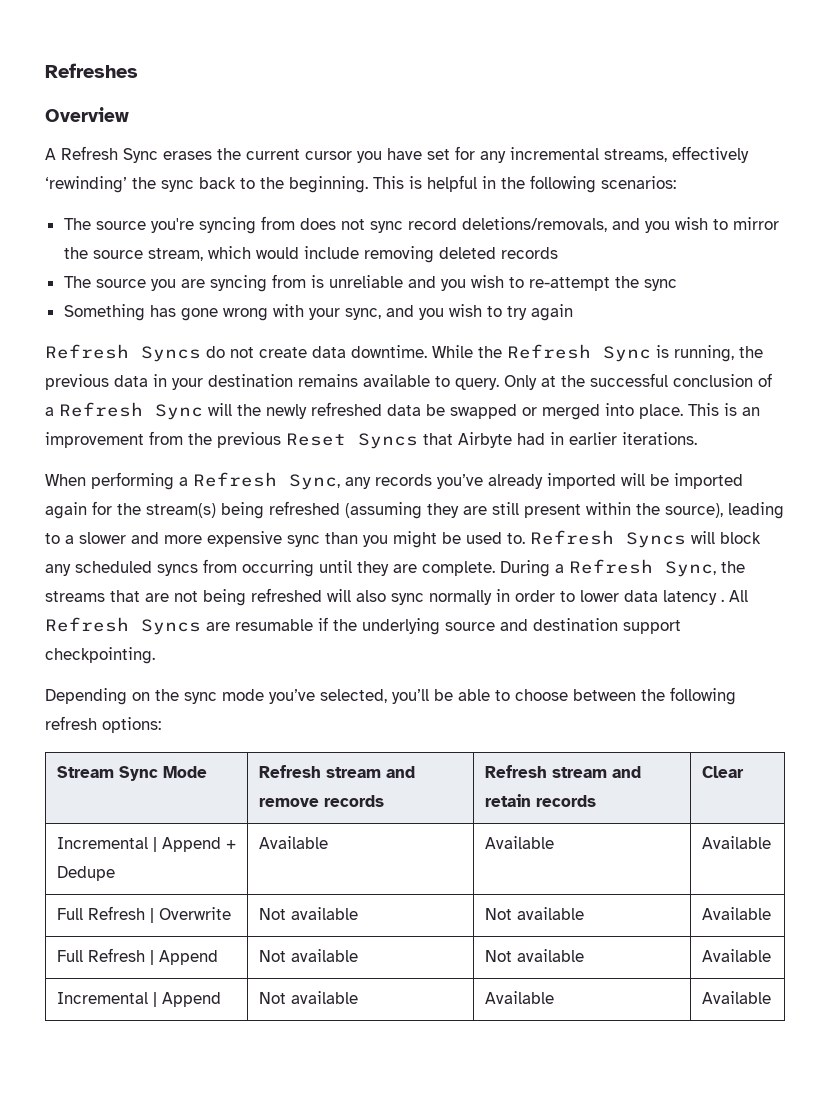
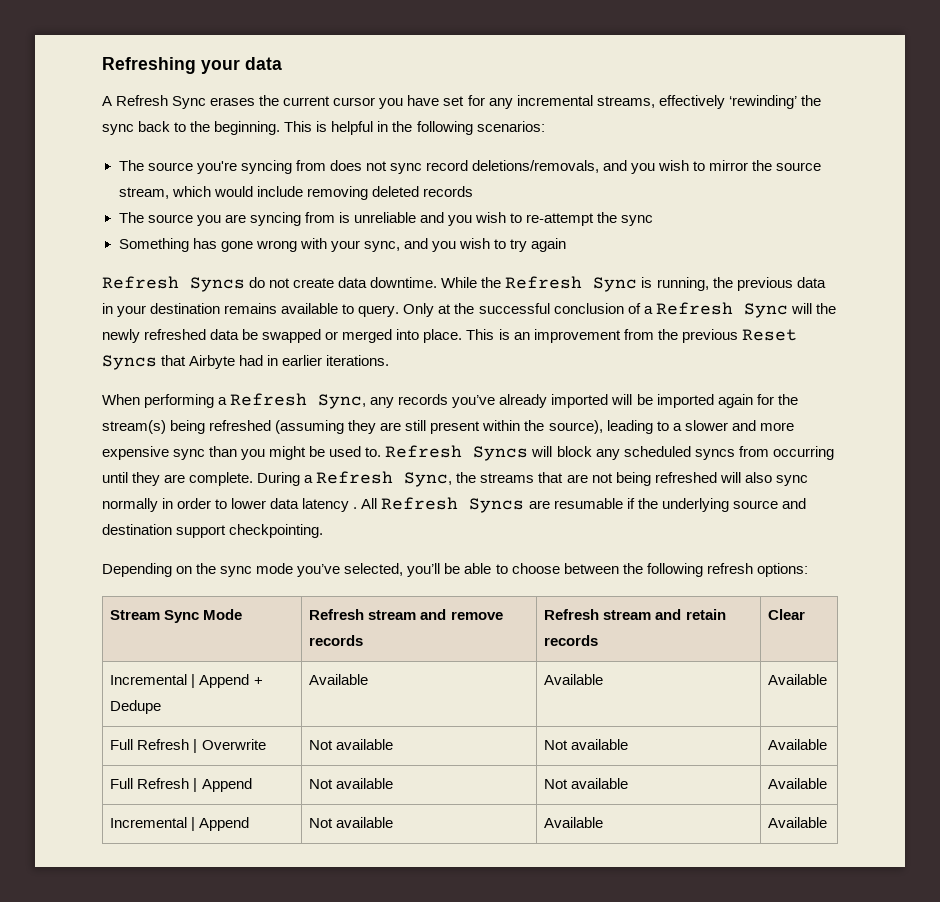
- Refreshes
- Overview
+ Refreshing your data

